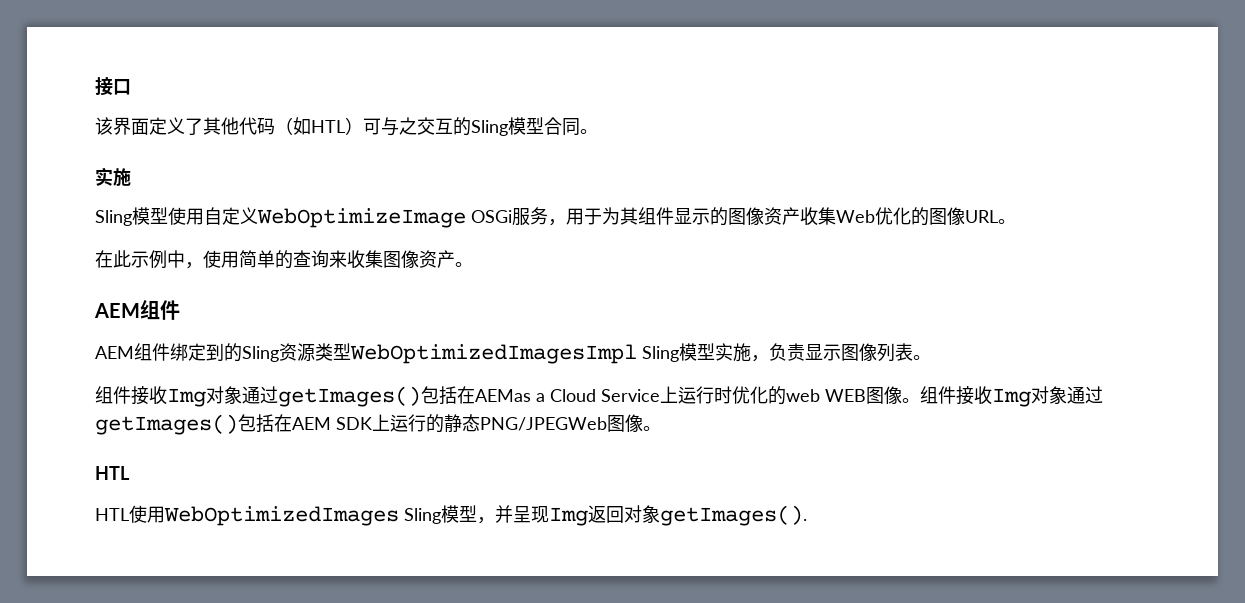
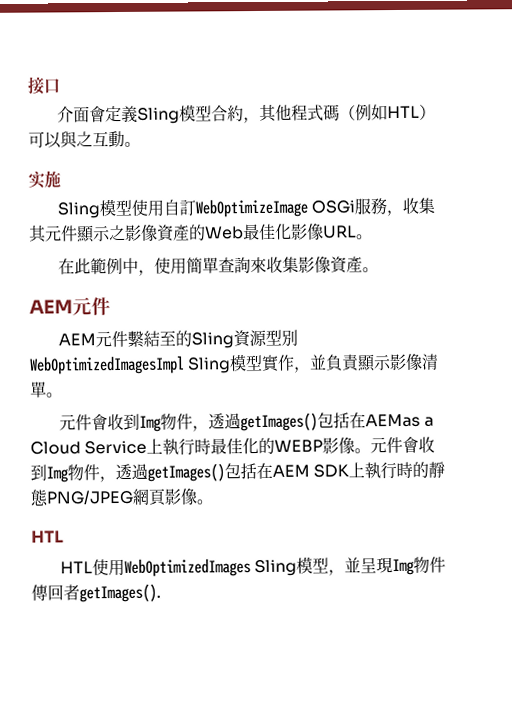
- 该界面定义了其他代码（如HTL）可与之交互的Sling模型合同。
+ 介面會定義Sling模型合約，其他程式碼（例如HTL）可以與之互動。
- Sling模型使用自定义WebOptimizeImage OSGi服务，用于为其组件显示的图像资产收集Web优化的图像URL。
+ Sling模型使用自訂WebOptimizeImage OSGi服務，收集其元件顯示之影像資產的Web最佳化影像URL。
- 在此示例中，使用简单的查询来收集图像资产。
- AEM组件
+ 在此範例中，使用簡單查詢來收集影像資產。
+ AEM元件
- AEM组件绑定到的Sling资源类型WebOptimizedImagesImpl Sling模型实施，负责显示图像列表。
- 组件接收Img对象通过getImages()包括在AEMas a Cloud Service上运行时优化的web WEB图像。组件接收Img对象通过getImages()包括在AEM SDK上运行的静态PNG/JPEGWeb图像。
+ AEM元件繫結至的Sling資源型別WebOptimizedImagesImpl Sling模型實作，並負責顯示影像清單。
+ 元件會收到Img物件，透過getImages()包括在AEMas a Cloud Service上執行時最佳化的WEBP影像。元件會收到Img物件，透過getImages()包括在AEM SDK上執行時的靜態PNG/JPEG網頁影像。
- HTL使用WebOptimizedImages Sling模型，并呈现Img返回对象getImages().
+ HTL使用WebOptimizedImages Sling模型，並呈現Img物件傳回者getImages().

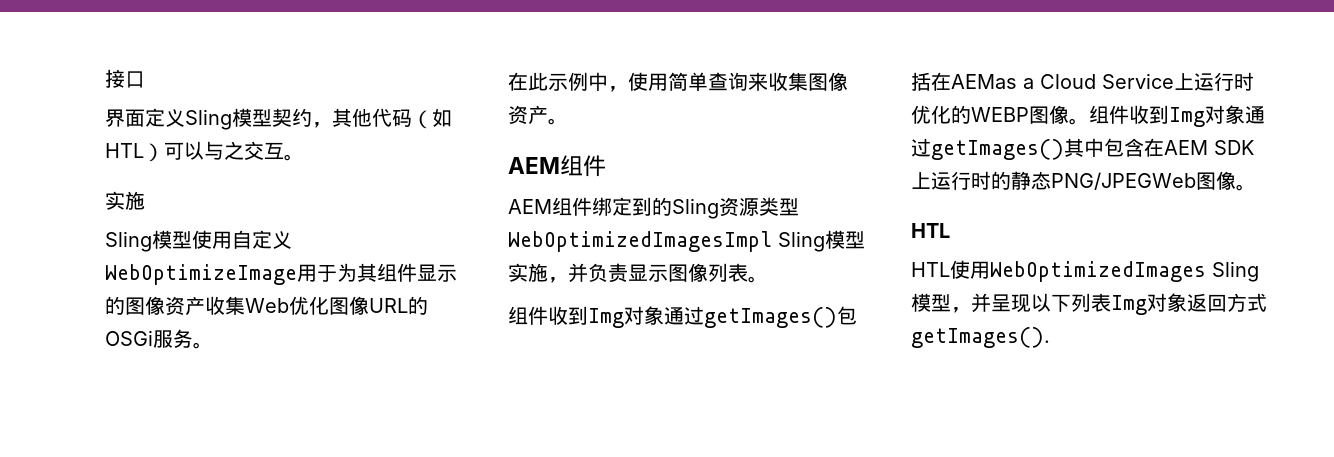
- 介面會定義Sling模型合約，其他程式碼（例如HTL）可以與之互動。
+ 界面定义Sling模型契约，其他代码（如HTL）可以与之交互。
- Sling模型使用自訂WebOptimizeImage OSGi服務，收集其元件顯示之影像資產的Web最佳化影像URL。
+ Sling模型使用自定义WebOptimizeImage用于为其组件显示的图像资产收集Web优化图像URL的OSGi服务。
- 在此範例中，使用簡單查詢來收集影像資產。
- AEM元件
+ 在此示例中，使用简单查询来收集图像资产。
+ AEM组件
- AEM元件繫結至的Sling資源型別WebOptimizedImagesImpl Sling模型實作，並負責顯示影像清單。
- 元件會收到Img物件，透過getImages()包括在AEMas a Cloud Service上執行時最佳化的WEBP影像。元件會收到Img物件，透過getImages()包括在AEM SDK上執行時的靜態PNG/JPEG網頁影像。
+ AEM组件绑定到的Sling资源类型WebOptimizedImagesImpl Sling模型实施，并负责显示图像列表。
+ 组件收到Img对象通过getImages()包括在AEMas a Cloud Service上运行时优化的WEBP图像。组件收到Img对象通过getImages()其中包含在AEM SDK上运行时的静态PNG/JPEGWeb图像。
- HTL使用WebOptimizedImages Sling模型，並呈現Img物件傳回者getImages().
+ HTL使用WebOptimizedImages Sling模型，并呈现以下列表Img对象返回方式getImages().

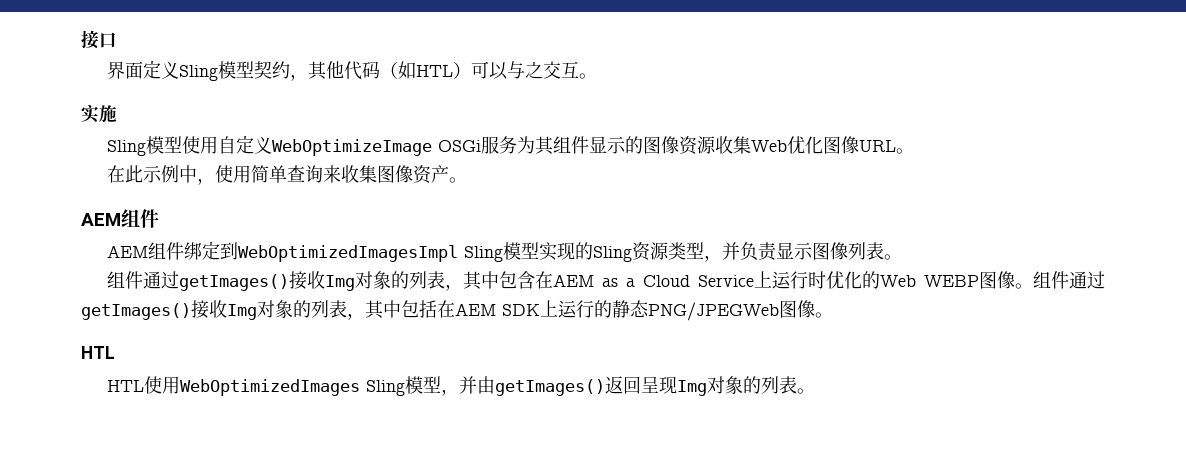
- Sling模型使用自定义WebOptimizeImage用于为其组件显示的图像资产收集Web优化图像URL的OSGi服务。
+ Sling模型使用自定义WebOptimizeImage OSGi服务为其组件显示的图像资源收集Web优化图像URL。
- AEM组件绑定到的Sling资源类型WebOptimizedImagesImpl Sling模型实施，并负责显示图像列表。
+ AEM组件绑定到WebOptimizedImagesImpl Sling模型实现的Sling资源类型，并负责显示图像列表。
- 组件收到Img对象通过getImages()包括在AEMas a Cloud Service上运行时优化的WEBP图像。
+ 组件通过getImages()接收Img对象的列表，其中包含在AEM as a Cloud Service上运行时优化的Web WEBP图像。
- 组件收到Img对象通过getImages()其中包含在AEM SDK上运行时的静态PNG/JPEGWeb图像。
+ 组件通过getImages()接收Img对象的列表，其中包括在AEM SDK上运行的静态PNG/JPEGWeb图像。
- HTL使用WebOptimizedImages Sling模型，并呈现以下列表Img对象返回方式getImages().
+ HTL使用WebOptimizedImages Sling模型，并由getImages()返回呈现Img对象的列表。

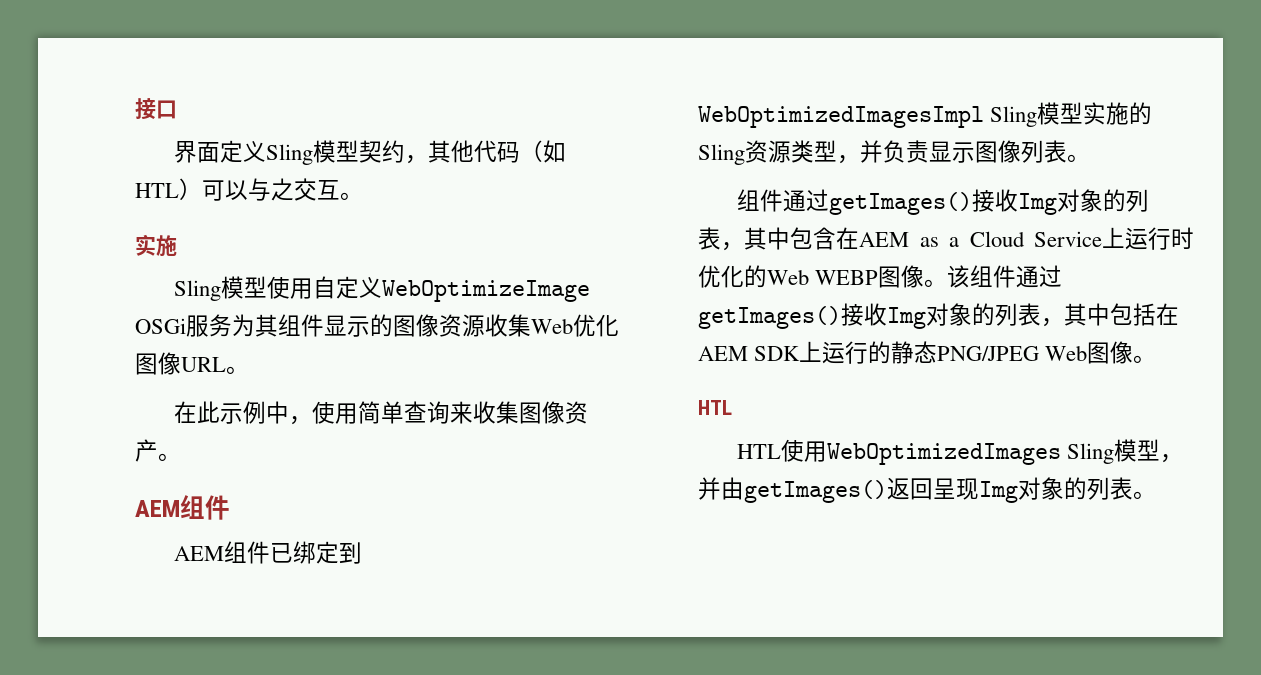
- AEM组件绑定到WebOptimizedImagesImpl Sling模型实现的Sling资源类型，并负责显示图像列表。
+ AEM组件已绑定到WebOptimizedImagesImpl Sling模型实施的Sling资源类型，并负责显示图像列表。
- 组件通过getImages()接收Img对象的列表，其中包括在AEM SDK上运行的静态PNG/JPEGWeb图像。
+ 该组件通过getImages()接收Img对象的列表，其中包括在AEM SDK上运行的静态PNG/JPEG Web图像。

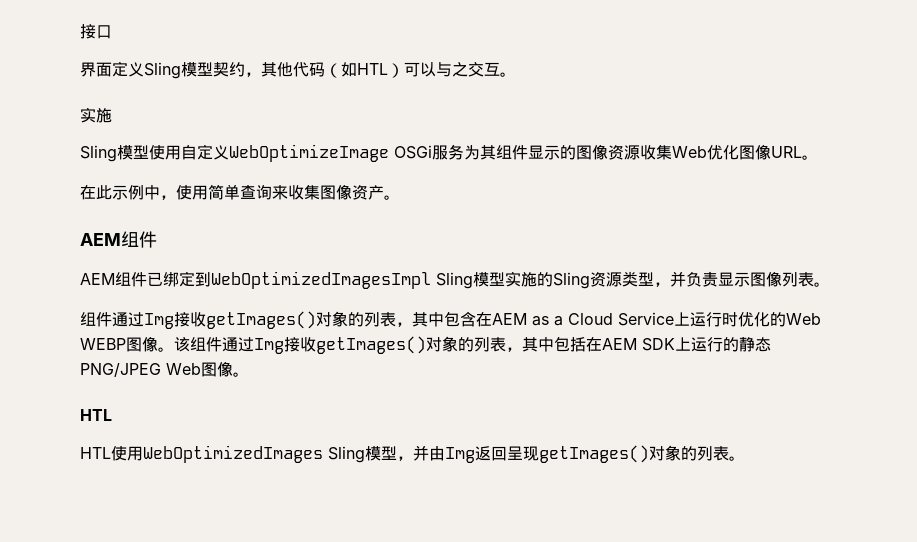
- 组件通过getImages()接收Img对象的列表，其中包含在AEM as a Cloud Service上运行时优化的Web WEBP图像。
+ 组件通过Img接收getImages()对象的列表，其中包含在AEM as a Cloud Service上运行时优化的Web WEBP图像。
- 该组件通过getImages()接收Img对象的列表，其中包括在AEM SDK上运行的静态PNG/JPEG Web图像。
+ 该组件通过Img接收getImages()对象的列表，其中包括在AEM SDK上运行的静态PNG/JPEG Web图像。
- HTL使用WebOptimizedImages Sling模型，并由getImages()返回呈现Img对象的列表。
+ HTL使用WebOptimizedImages Sling模型，并由Img返回呈现getImages()对象的列表。

